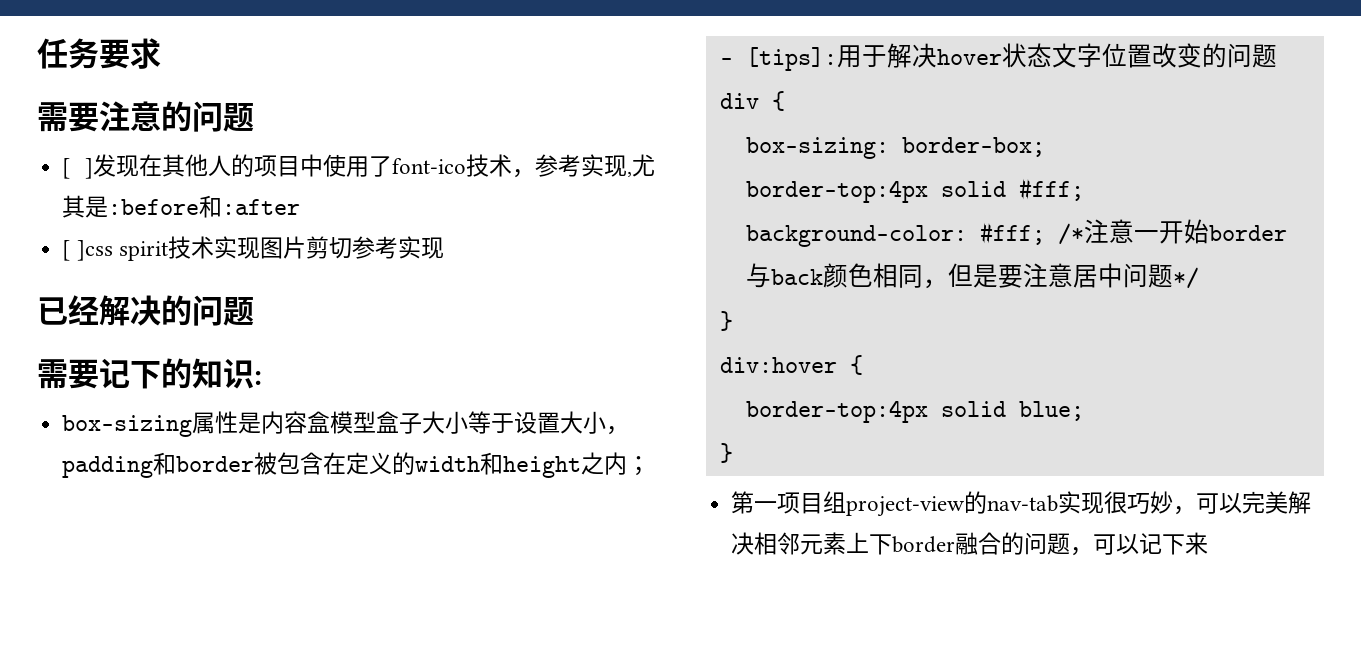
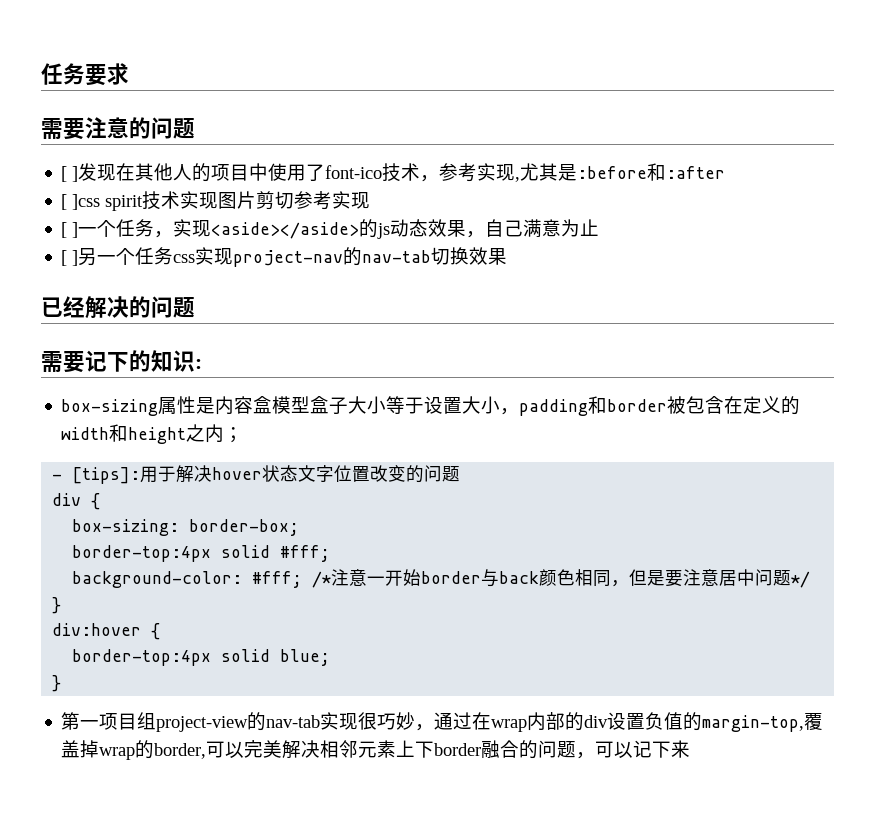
+ [ ]一个任务，实现<aside></aside>的js动态效果，自己满意为止
+ [ ]另一个任务css实现project-nav的nav-tab切换效果
- 第一项目组project-view的nav-tab实现很巧妙，可以完美解决相邻元素上下border融合的问题，可以记下来
+ 第一项目组project-view的nav-tab实现很巧妙，通过在wrap内部的div设置负值的margin-top,覆盖掉wrap的border,可以完美解决相邻元素上下border融合的问题，可以记下来

